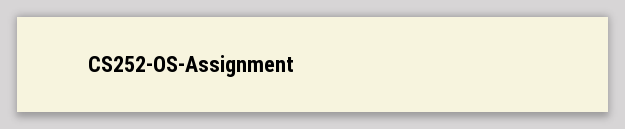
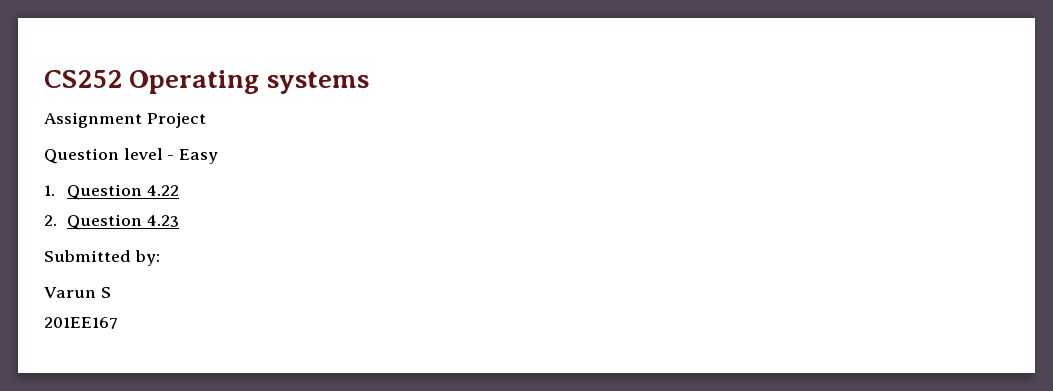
- CS252-OS-Assignment
+ CS252 Operating systems
+ Assignment Project
+ Question level - Easy
+ 1. Question 4.22
+ 2. Question 4.23
+ Submitted by:
+ Varun S
+ 201EE167

